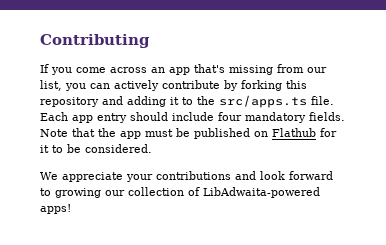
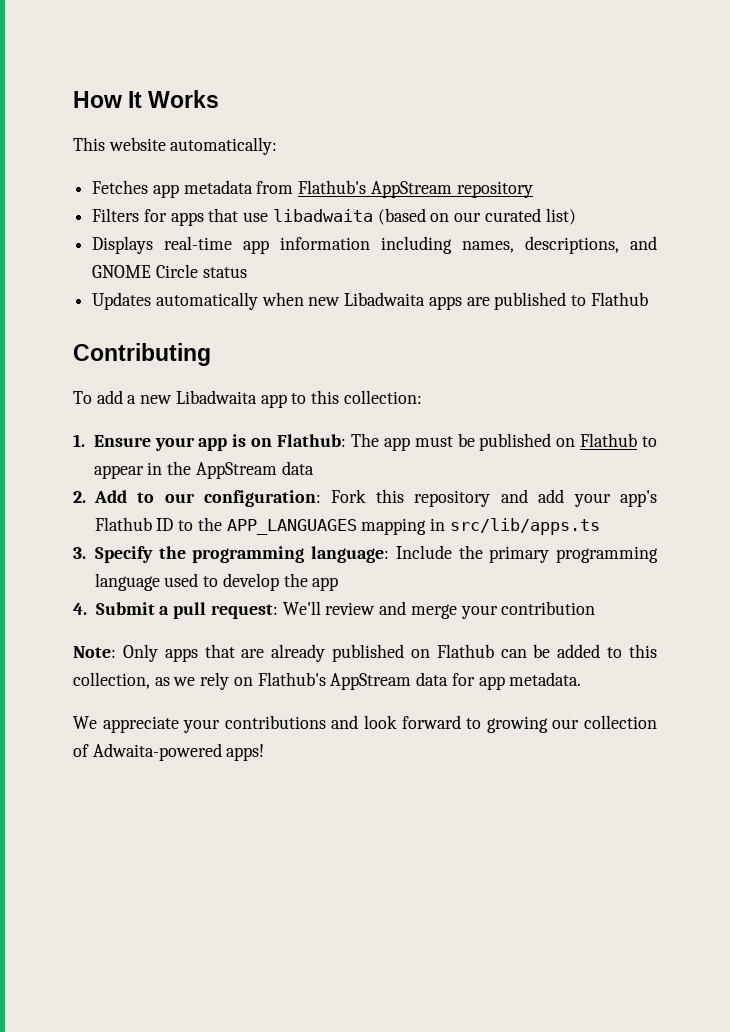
+ How It Works
+ This website automatically:
+ Fetches app metadata from Flathub's AppStream repository
+ Filters for apps that use libadwaita (based on our curated list)
+ Displays real-time app information including names, descriptions, and GNOME Circle status
+ Updates automatically when new Libadwaita apps are published to Flathub
  Contributing
- If you come across an app that's missing from our list, you can actively contribute by forking this repository and adding it to the src/apps.ts file. Each app entry should include four mandatory fields. Note that the app must be published on Flathub for it to be considered.
+ To add a new Libadwaita app to this collection:
+ 1. Ensure your app is on Flathub: The app must be published on Flathub to appear in the AppStream data
+ 2. Add to our configuration: Fork this repository and add your app's Flathub ID to the APP_LANGUAGES mapping in src/lib/apps.ts
+ 3. Specify the programming language: Include the primary programming language used to develop the app
+ 4. Submit a pull request: We'll review and merge your contribution
+ Note: Only apps that are already published on Flathub can be added to this collection, as we rely on Flathub's AppStream data for app metadata.
- We appreciate your contributions and look forward to growing our collection of LibAdwaita-powered apps!
+ We appreciate your contributions and look forward to growing our collection of Adwaita-powered apps!

